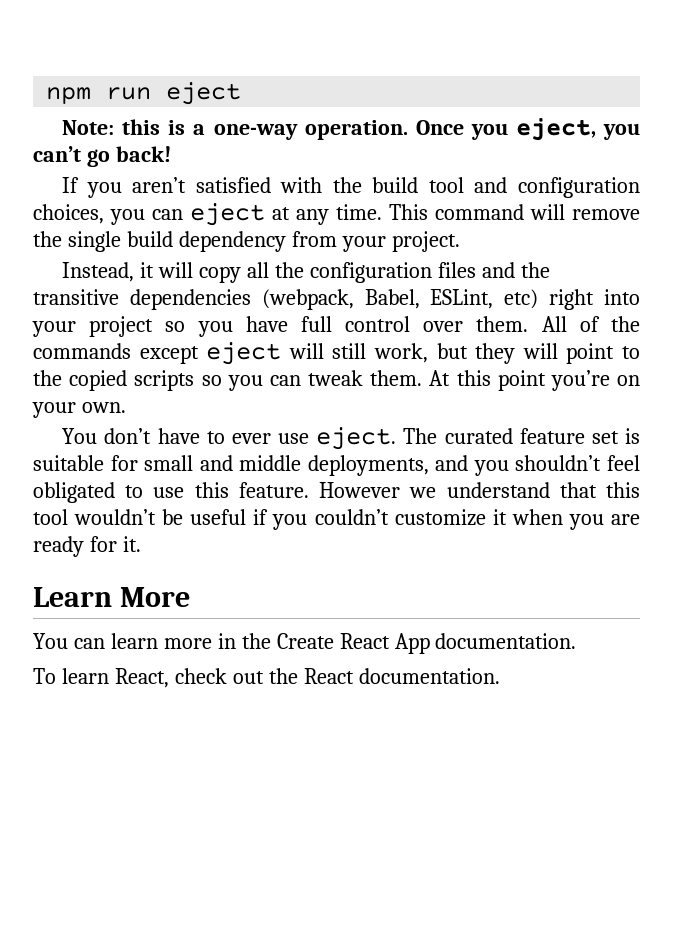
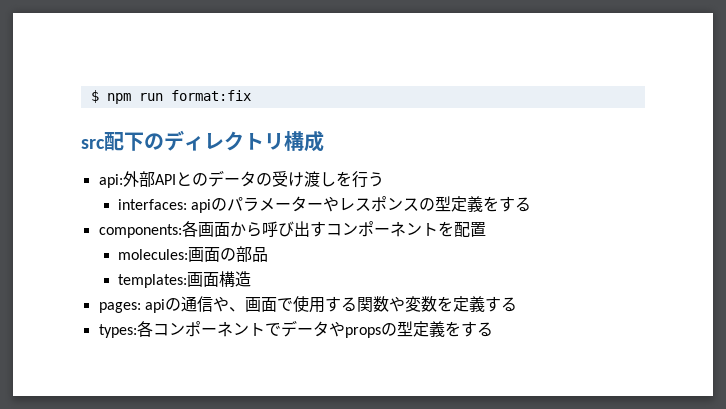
- npm run eject
- Note: this is a one-way operation. Once you eject, you can’t go back!
- If you aren’t satisfied with the build tool and configuration choices, you can eject at any time. This command will remove the single build dependency from your project.
- Instead, it will copy all the configuration files and the transitive dependencies (webpack, Babel, ESLint, etc) right into your project so you have full control over them. All of the commands except eject will still work, but they will point to the copied scripts so you can tweak them. At this point you’re on your own.
- You don’t have to ever use eject. The curated feature set is suitable for small and middle deployments, and you shouldn’t feel obligated to use this feature. However we understand that this tool wouldn’t be useful if you couldn’t customize it when you are ready for it.
- Learn More
- You can learn more in the Create React App documentation.
- To learn React, check out the React documentation.
+ $ npm run format:fix
+ src配下のディレクトリ構成
+ api:外部APIとのデータの受け渡しを行う
+ interfaces: apiのパラメーターやレスポンスの型定義をする
+ components:各画面から呼び出すコンポーネントを配置
+ molecules:画面の部品
+ templates:画面構造
+ pages: apiの通信や、画面で使用する関数や変数を定義する
+ types:各コンポーネントでデータやpropsの型定義をする

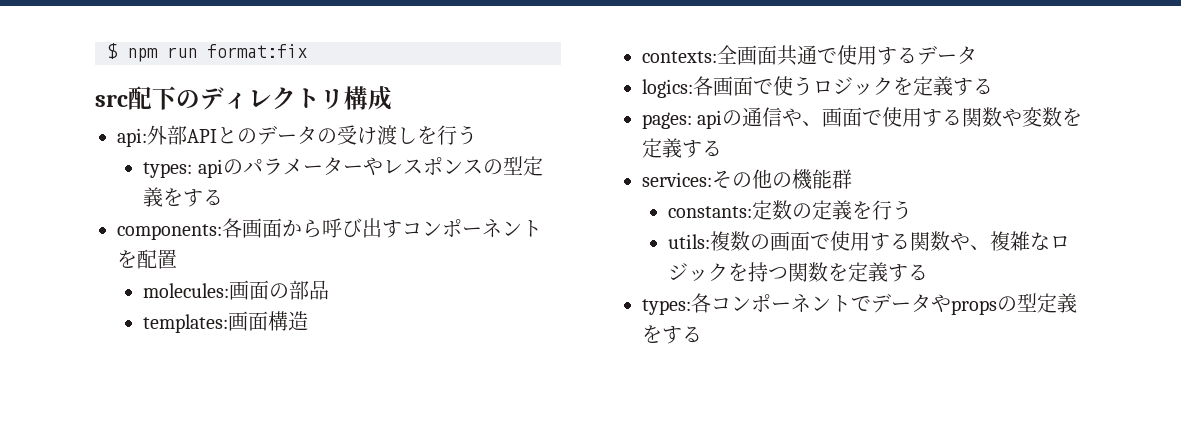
- interfaces: apiのパラメーターやレスポンスの型定義をする
+ types: apiのパラメーターやレスポンスの型定義をする
+ contexts:全画面共通で使用するデータ
+ logics:各画面で使うロジックを定義する
+ services:その他の機能群
+ constants:定数の定義を行う
+ utils:複数の画面で使用する関数や、複雑なロジックを持つ関数を定義する

